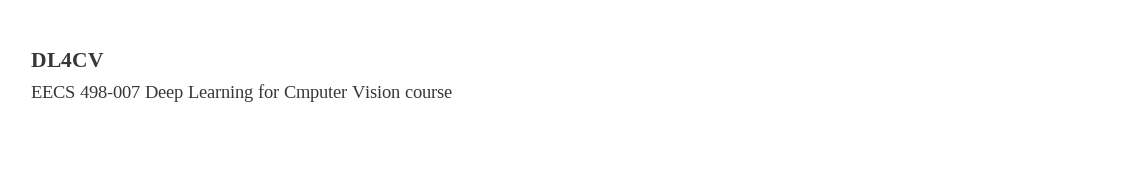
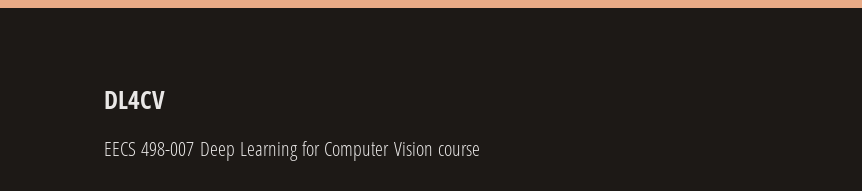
- EECS 498-007 Deep Learning for Cmputer Vision course
+ EECS 498-007 Deep Learning for Computer Vision course

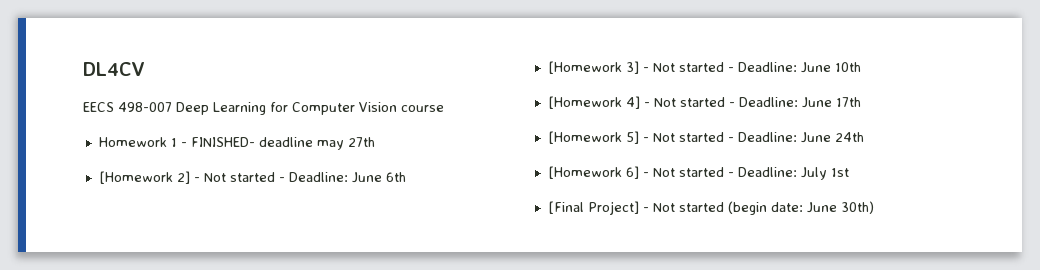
+ Homework 1 - FINISHED- deadline may 27th
+ [Homework 2] - Not started - Deadline: June 6th
+ [Homework 3] - Not started - Deadline: June 10th
+ [Homework 4] - Not started - Deadline: June 17th
+ [Homework 5] - Not started - Deadline: June 24th
+ [Homework 6] - Not started - Deadline: July 1st
+ [Final Project] - Not started (begin date: June 30th)

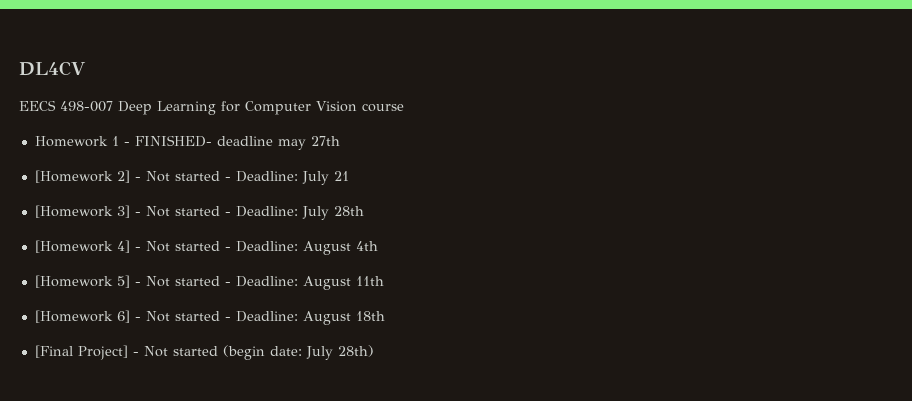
- [Homework 2] - Not started - Deadline: June 6th
+ [Homework 2] - Not started - Deadline: July 21
- [Homework 3] - Not started - Deadline: June 10th
+ [Homework 3] - Not started - Deadline: July 28th
- [Homework 4] - Not started - Deadline: June 17th
+ [Homework 4] - Not started - Deadline: August 4th
- [Homework 5] - Not started - Deadline: June 24th
+ [Homework 5] - Not started - Deadline: August 11th
- [Homework 6] - Not started - Deadline: July 1st
+ [Homework 6] - Not started - Deadline: August 18th
- [Final Project] - Not started (begin date: June 30th)
+ [Final Project] - Not started (begin date: July 28th)

